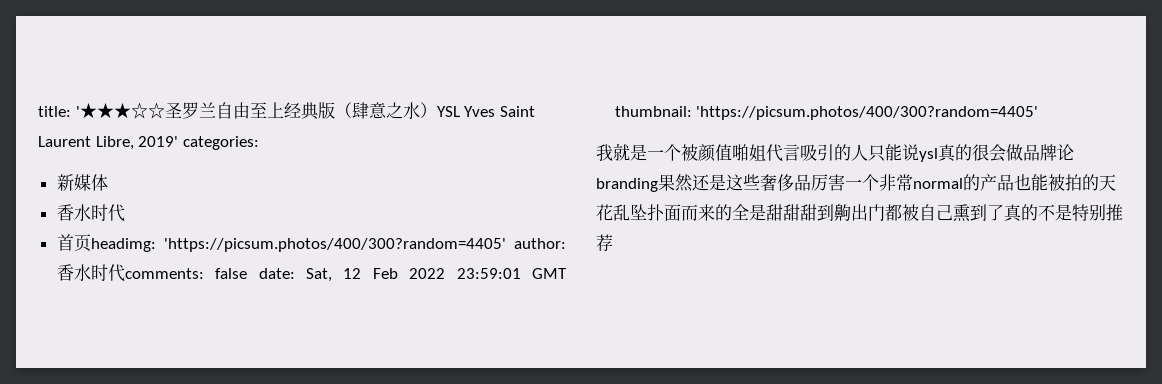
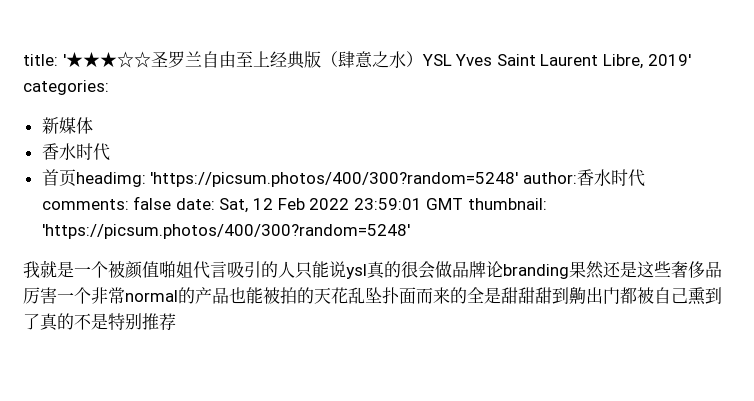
- 首页headimg: 'https://picsum.photos/400/300?random=4405' author:香水时代comments: false date: Sat, 12 Feb 2022 23:59:01 GMT thumbnail: 'https://picsum.photos/400/300?random=4405'
+ 首页headimg: 'https://picsum.photos/400/300?random=5248' author:香水时代comments: false date: Sat, 12 Feb 2022 23:59:01 GMT thumbnail: 'https://picsum.photos/400/300?random=5248'

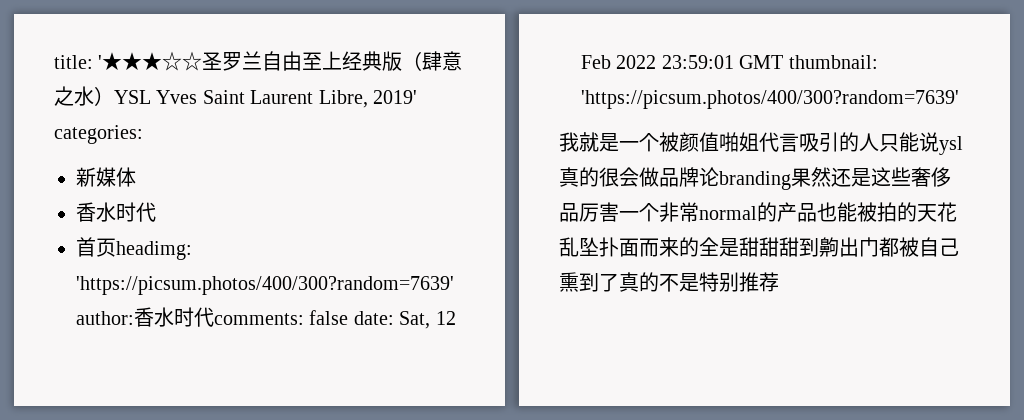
- 首页headimg: 'https://picsum.photos/400/300?random=5248' author:香水时代comments: false date: Sat, 12 Feb 2022 23:59:01 GMT thumbnail: 'https://picsum.photos/400/300?random=5248'
+ 首页headimg: 'https://picsum.photos/400/300?random=7639' author:香水时代comments: false date: Sat, 12 Feb 2022 23:59:01 GMT thumbnail: 'https://picsum.photos/400/300?random=7639'

